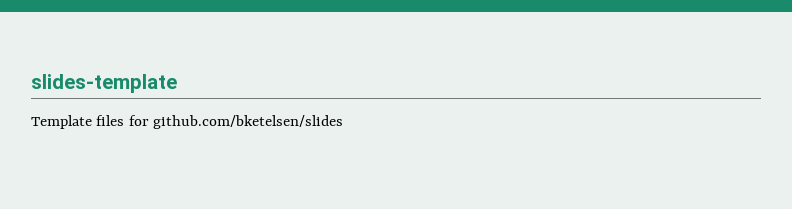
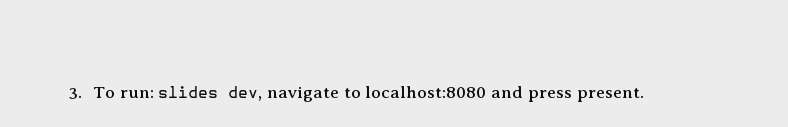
- slides-template
- Template files for github.com/bketelsen/slides
+ 3. To run: slides dev, navigate to localhost:8080 and press present.

